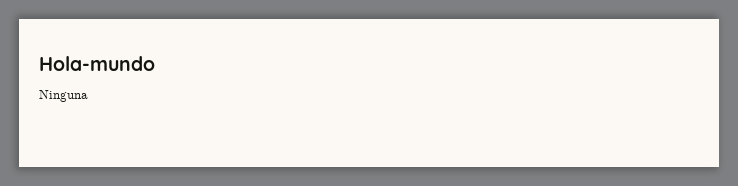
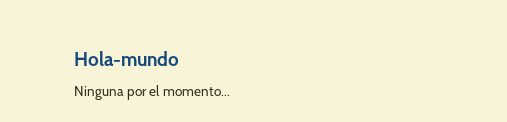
- Ninguna
+ Ninguna por el momento...

